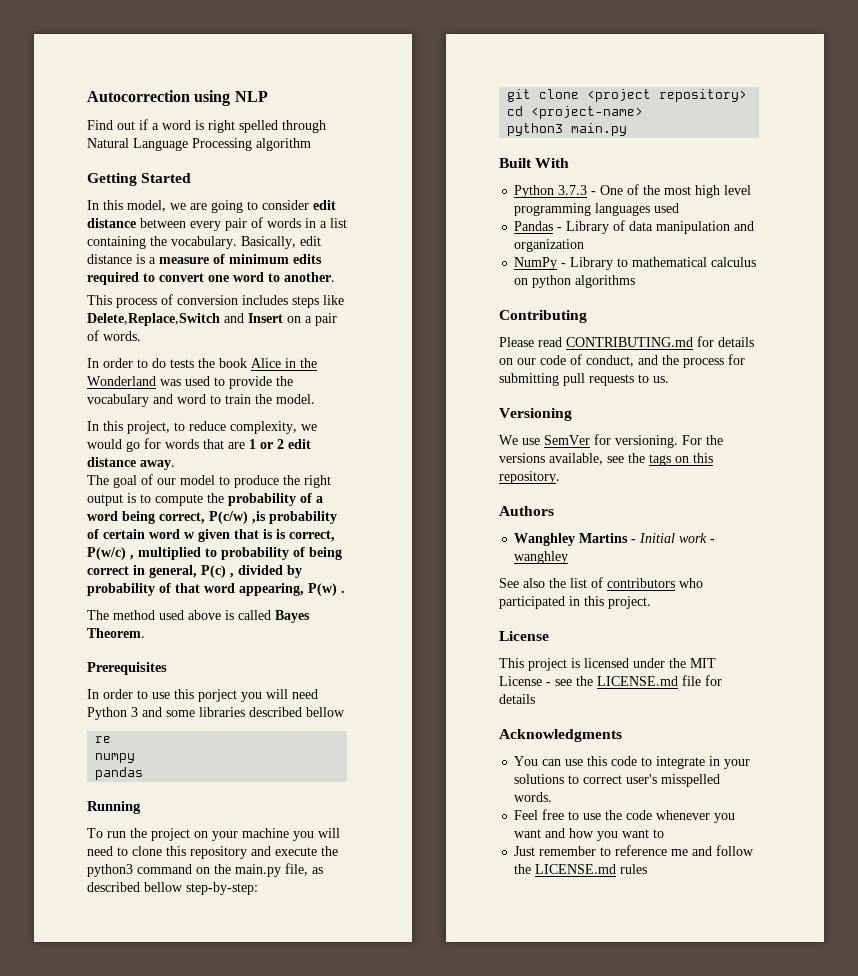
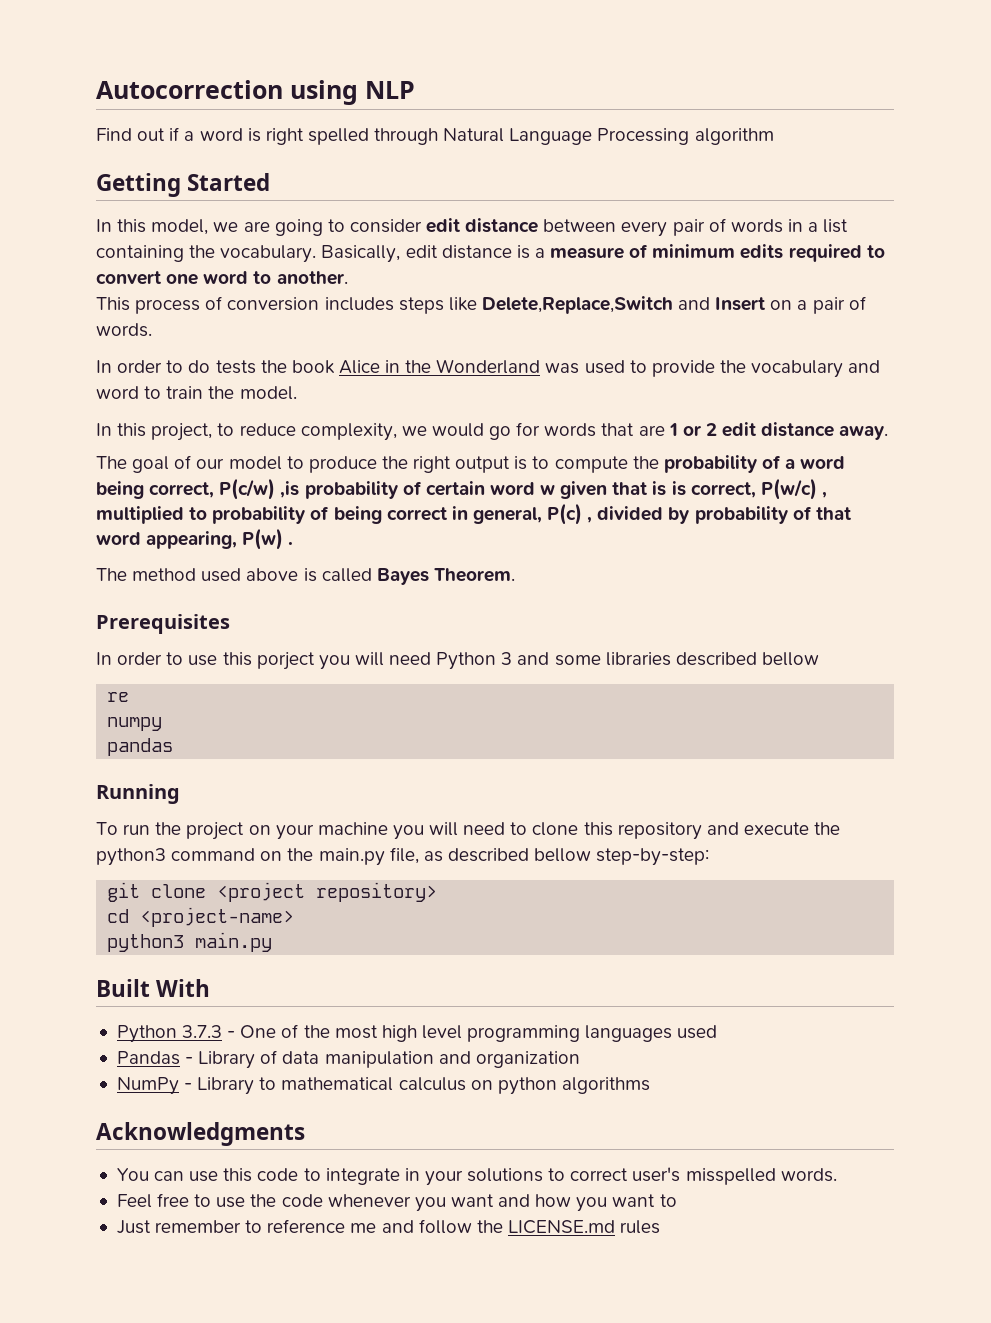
- Contributing
- Please read CONTRIBUTING.md for details on our code of conduct, and the process for submitting pull requests to us.
- Versioning
- We use SemVer for versioning. For the versions available, see the tags on this repository.
- Authors
- Wanghley Martins - Initial work - wanghley
- See also the list of contributors who participated in this project.
- License
- This project is licensed under the MIT License - see the LICENSE.md file for details

